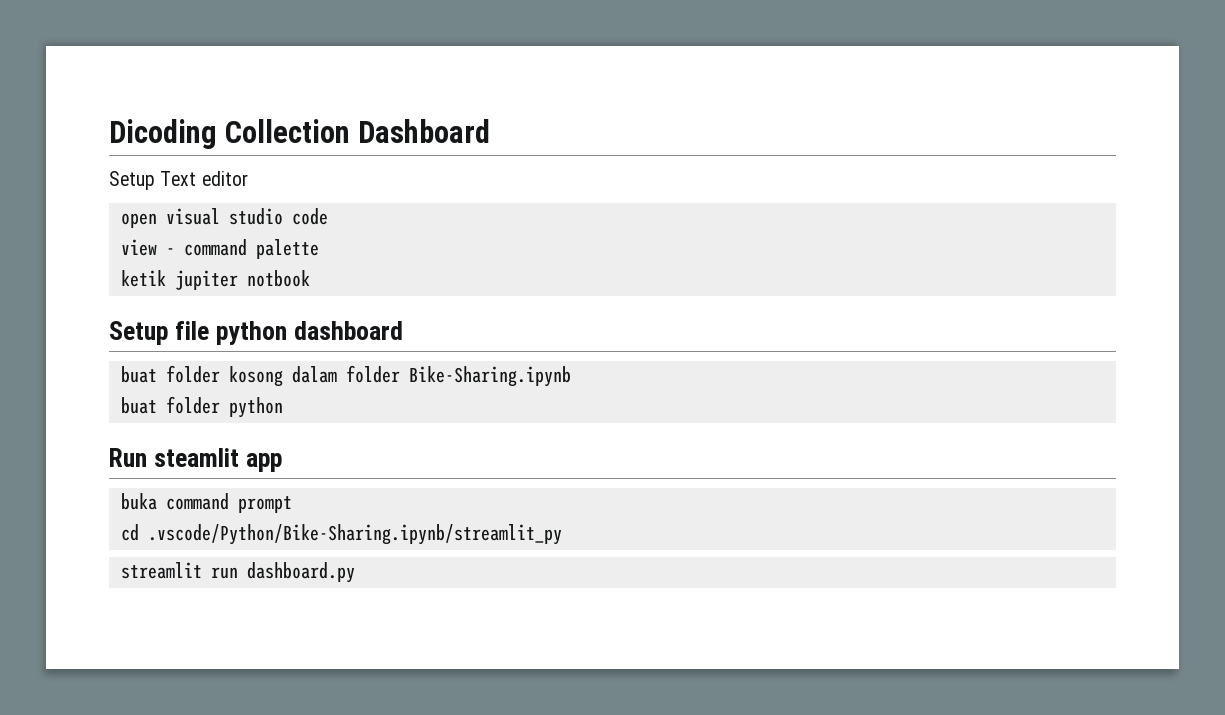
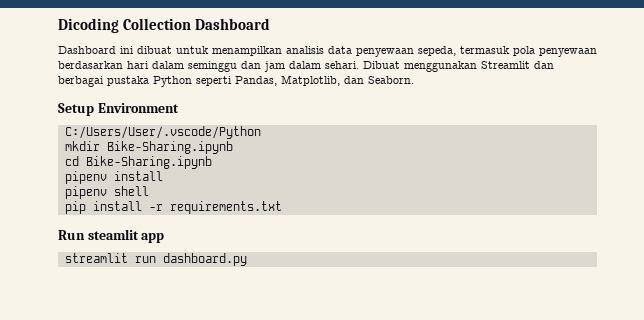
- Setup Text editor
- open visual studio code
- view - command palette
- ketik jupiter notbook
- Setup file python dashboard
- buat folder kosong dalam folder Bike-Sharing.ipynb
- buat folder python
+ Dashboard ini dibuat untuk menampilkan analisis data penyewaan sepeda, termasuk pola penyewaan berdasarkan hari dalam seminggu dan jam dalam sehari. Dibuat menggunakan Streamlit dan berbagai pustaka Python seperti Pandas, Matplotlib, dan Seaborn.
+ Setup Environment
+ C:/Users/User/.vscode/Python
+ mkdir Bike-Sharing.ipynb
+ cd Bike-Sharing.ipynb
+ pipenv install
+ pipenv shell
+ pip install -r requirements.txt
  Run steamlit app
- buka command prompt
- cd .vscode/Python/Bike-Sharing.ipynb/streamlit_py

